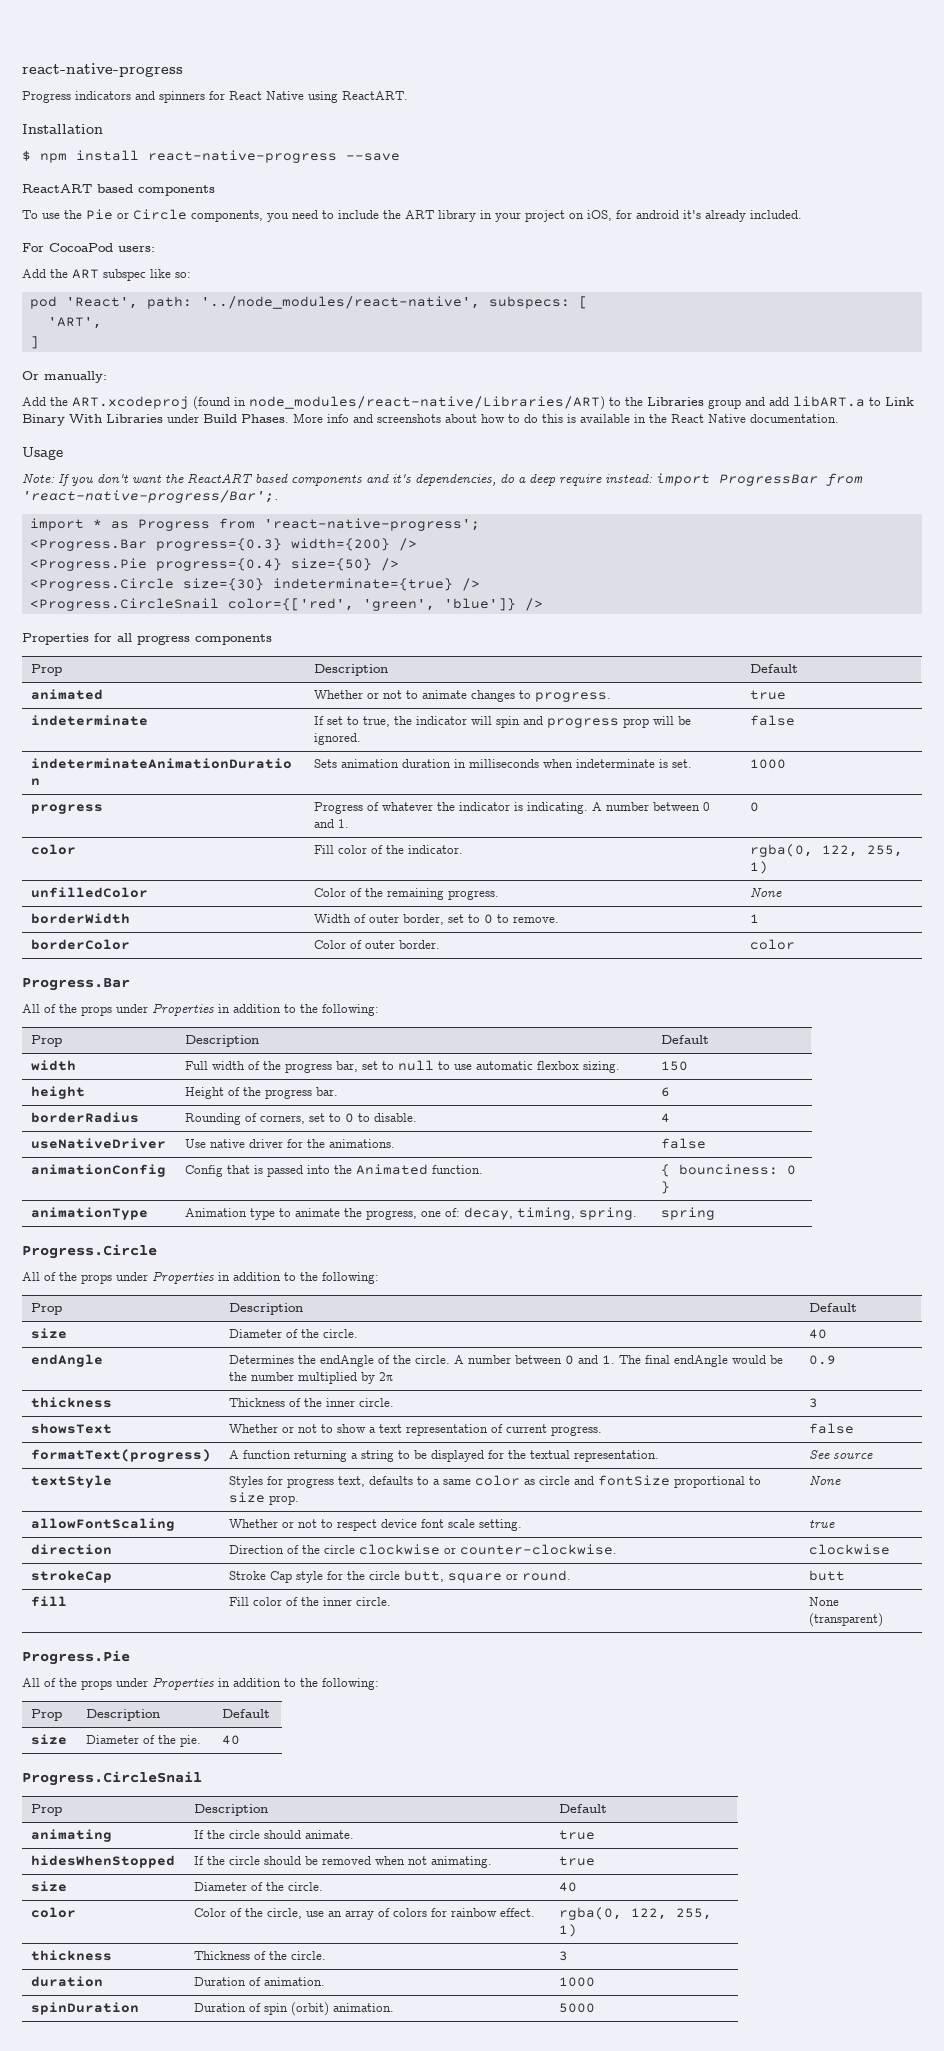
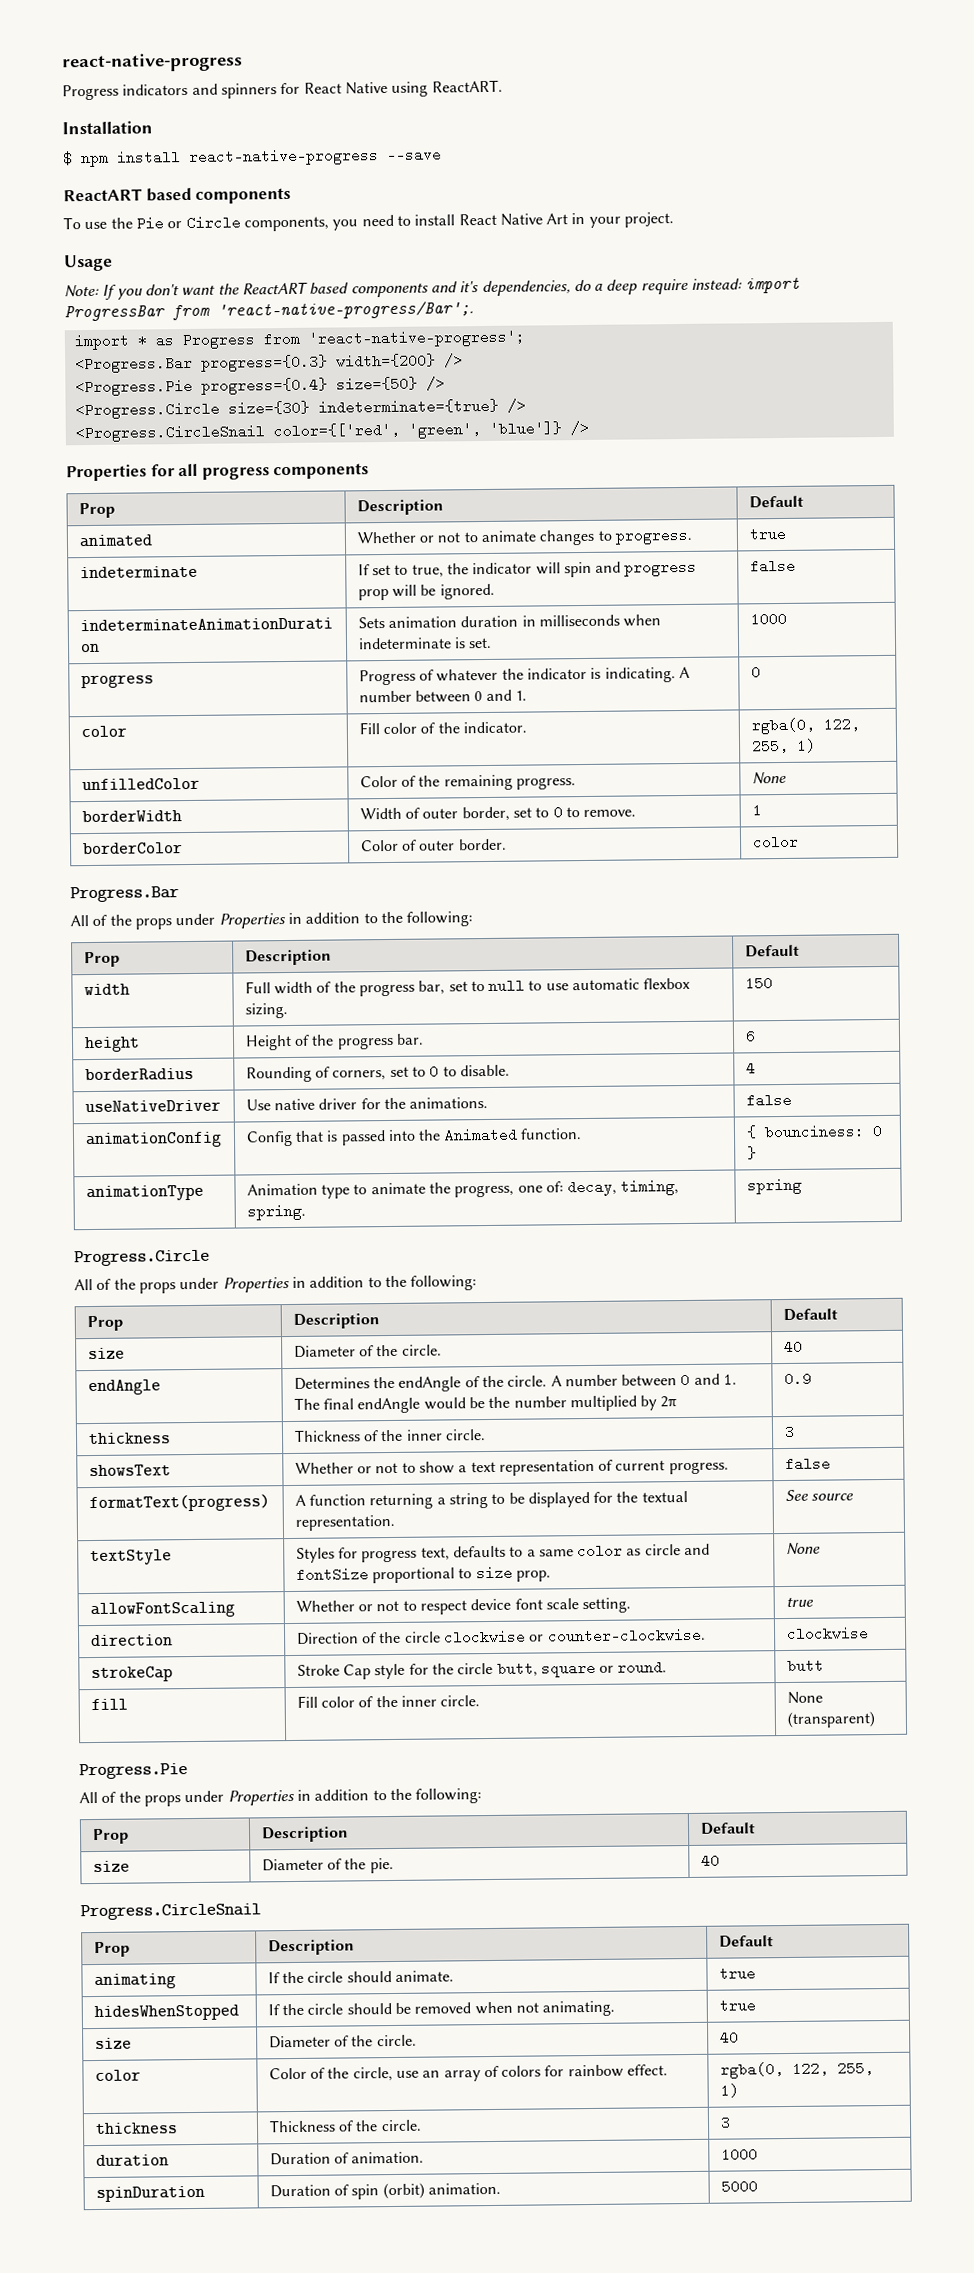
- To use the Pie or Circle components, you need to include the ART library in your project on iOS, for android it's already included.
- For CocoaPod users:
- Add the ART subspec like so:
- pod 'React', path: '../node_modules/react-native', subspecs: [
- 'ART',
- ]
- Or manually:
- Add the ART.xcodeproj (found in node_modules/react-native/Libraries/ART) to the Libraries group and add libART.a to Link Binary With Libraries under Build Phases. More info and screenshots about how to do this is available in the React Native documentation.
+ To use the Pie or Circle components, you need to install React Native Art in your project.

